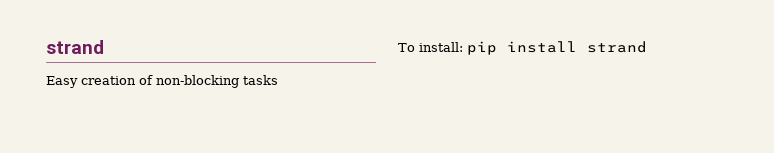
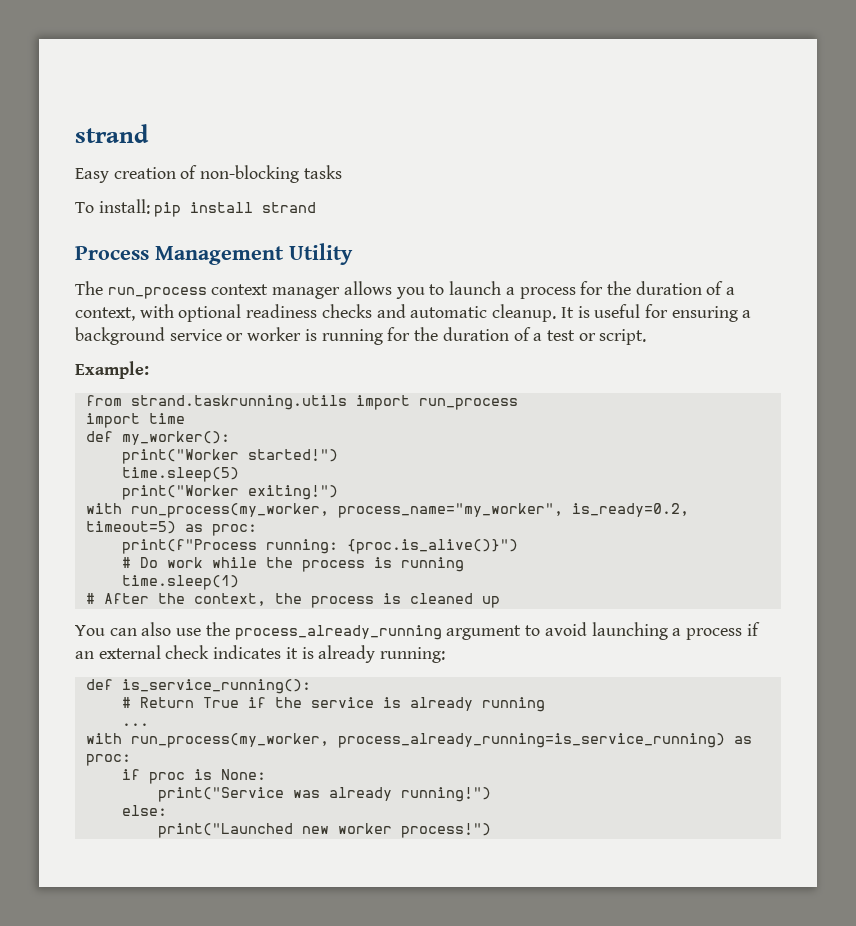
+ Process Management Utility
+ The run_process context manager allows you to launch a process for the duration of a context, with optional readiness checks and automatic cleanup. It is useful for ensuring a background service or worker is running for the duration of a test or script.
+ Example:
+ from strand.taskrunning.utils import run_process
+ import time
+ def my_worker():
+ print("Worker started!")
+ time.sleep(5)
+ print("Worker exiting!")
+ with run_process(my_worker, process_name="my_worker", is_ready=0.2, timeout=5) as proc:
+ print(f"Process running: {proc.is_alive()}")
+ # Do work while the process is running
+ time.sleep(1)
+ # After the context, the process is cleaned up
+ You can also use the process_already_running argument to avoid launching a process if an external check indicates it is already running:
+ def is_service_running():
+ # Return True if the service is already running
+ ...
+ with run_process(my_worker, process_already_running=is_service_running) as proc:
+ if proc is None:
+ print("Service was already running!")
+ else:
+ print("Launched new worker process!")

